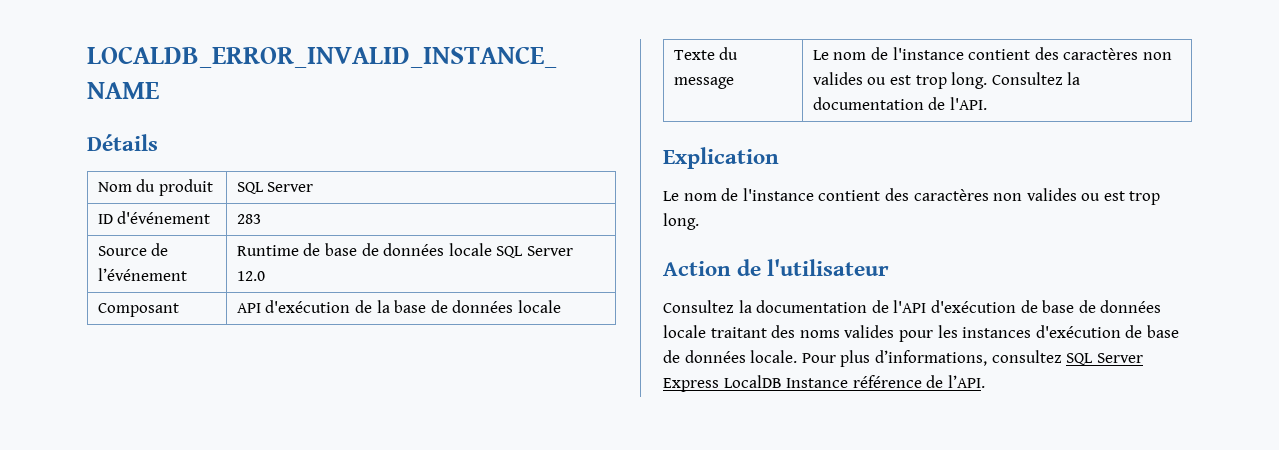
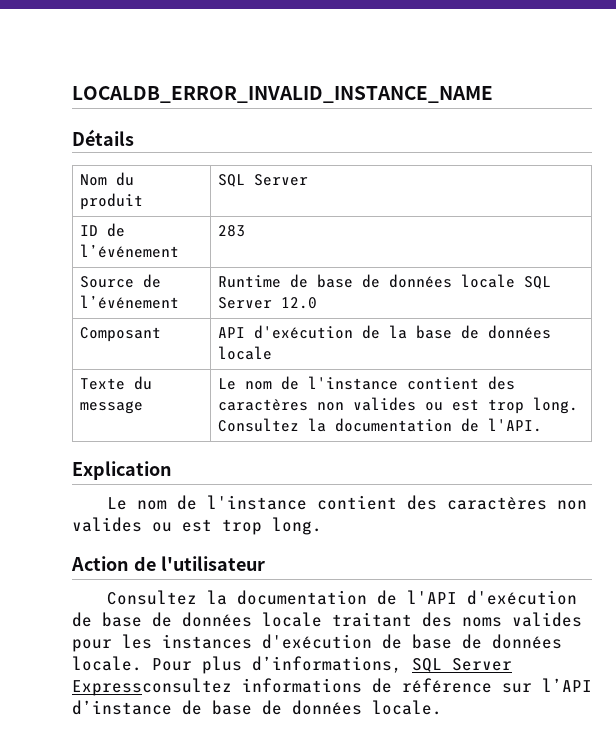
- ID d'événement | 283
+ ID de l’événement | 283
- Pour plus d’informations, consultez SQL Server Express LocalDB Instance référence de l’API.
+ Pour plus d’informations, SQL Server Expressconsultez informations de référence sur l’API d’instance de base de données locale.

